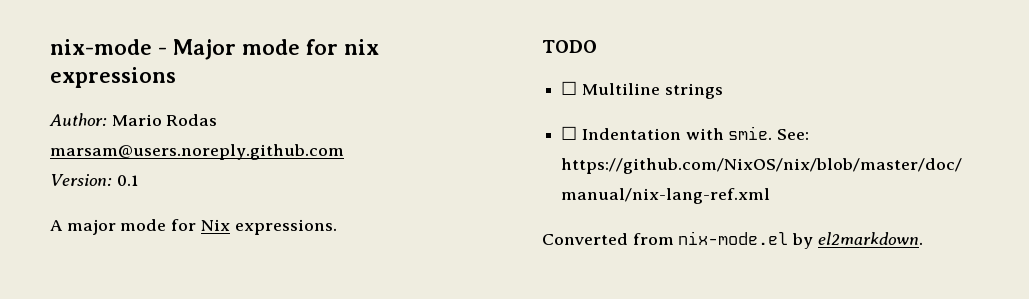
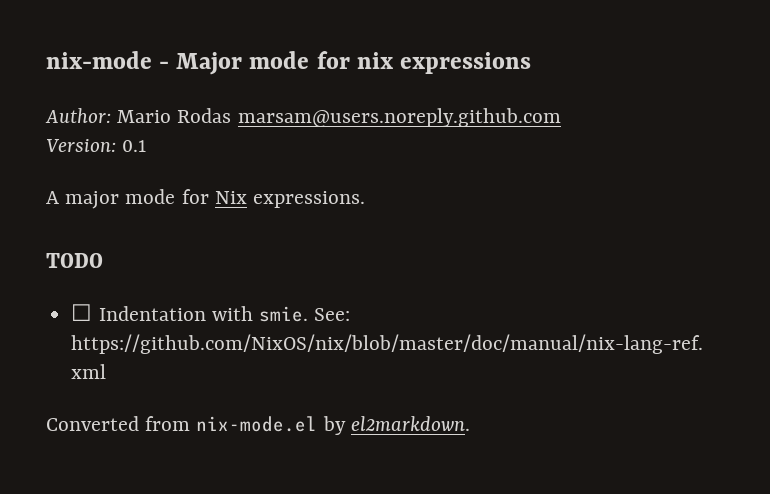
- ☐ Multiline strings

